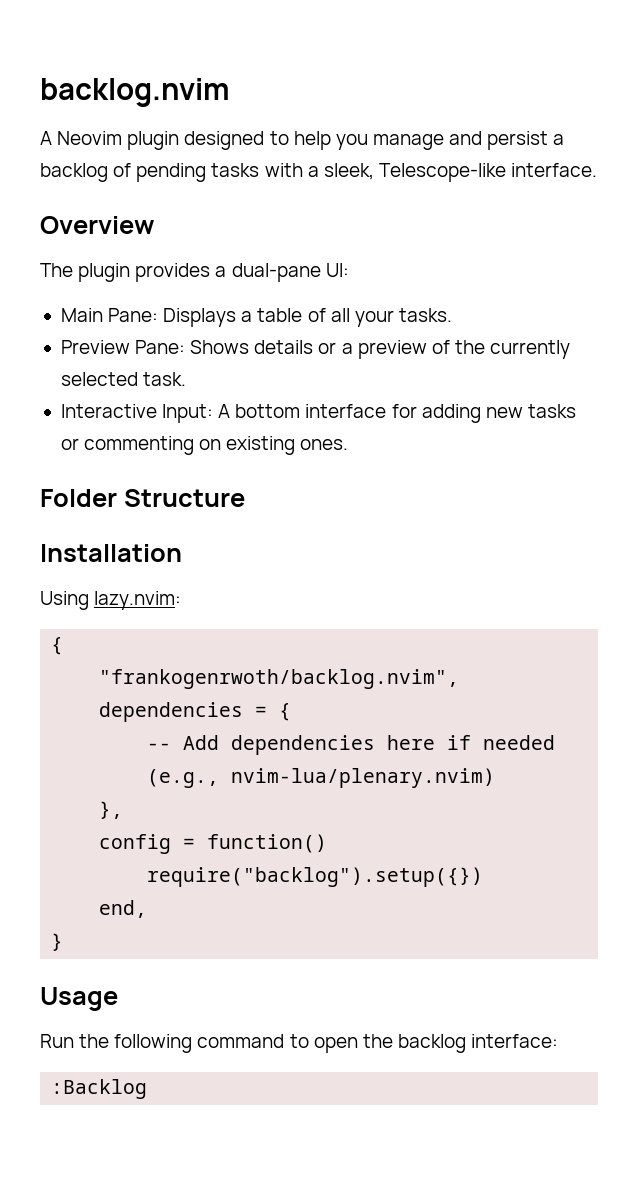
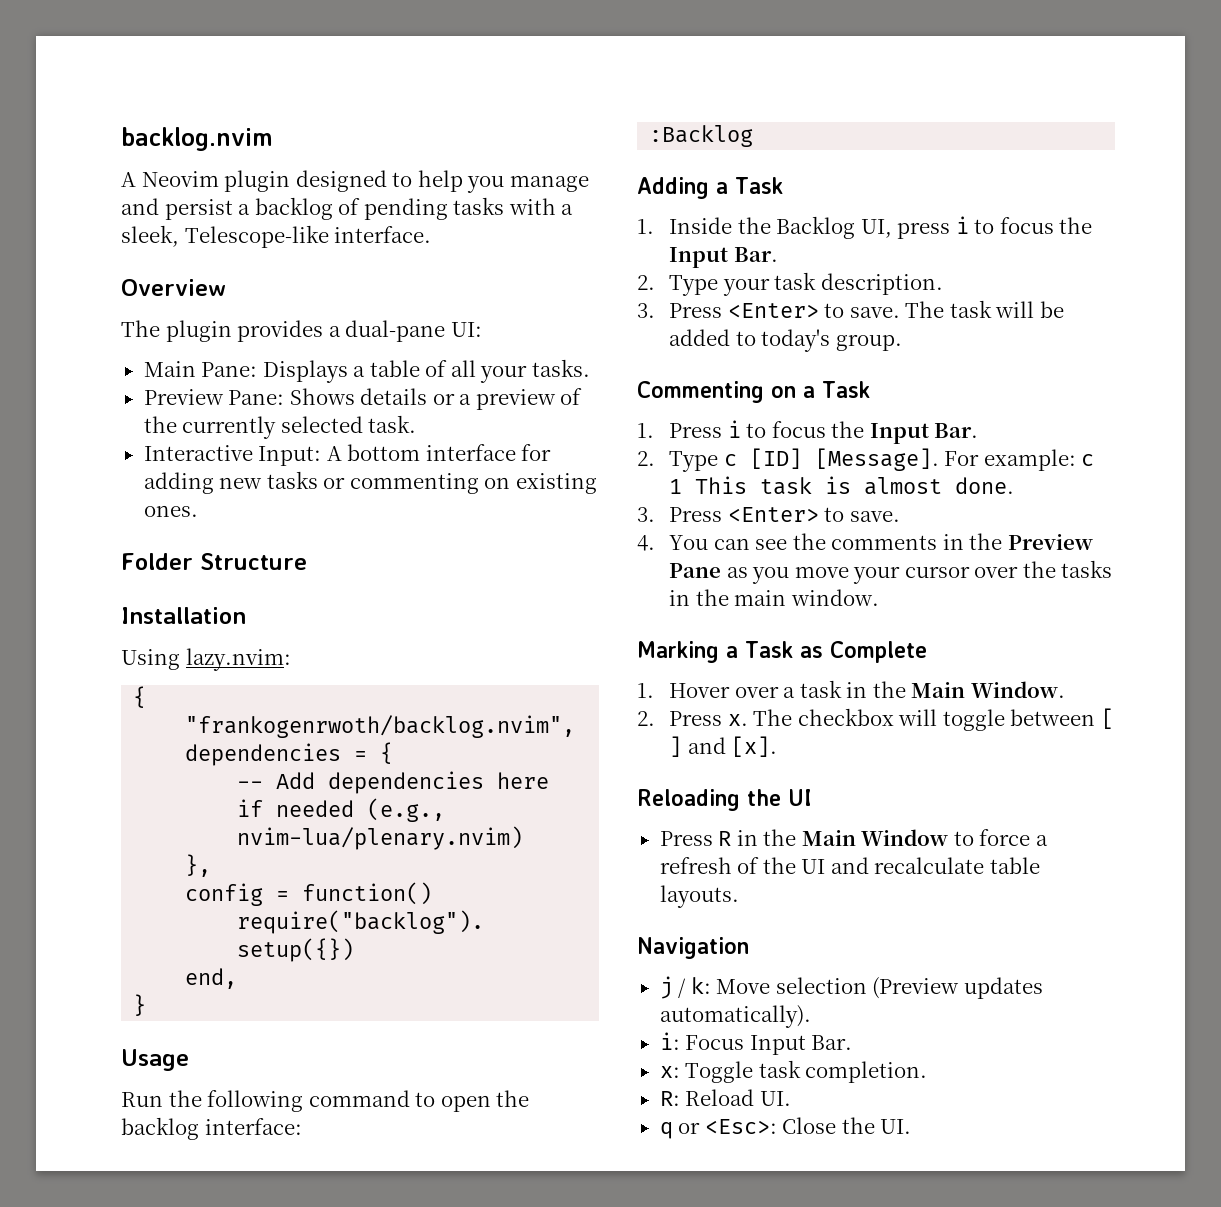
+ Adding a Task
+ 1. Inside the Backlog UI, press i to focus the Input Bar.
+ 2. Type your task description.
+ 3. Press <Enter> to save. The task will be added to today's group.
+ Commenting on a Task
+ 1. Press i to focus the Input Bar.
+ 2. Type c [ID] [Message]. For example: c 1 This task is almost done.
+ 3. Press <Enter> to save.
+ 4. You can see the comments in the Preview Pane as you move your cursor over the tasks in the main window.
+ Marking a Task as Complete
+ 1. Hover over a task in the Main Window.
+ 2. Press x. The checkbox will toggle between [ ] and [x].
+ Reloading the UI
+ Press R in the Main Window to force a refresh of the UI and recalculate table layouts.
+ Navigation
+ j / k: Move selection (Preview updates automatically).
+ i: Focus Input Bar.
+ x: Toggle task completion.
+ R: Reload UI.
+ q or <Esc>: Close the UI.

